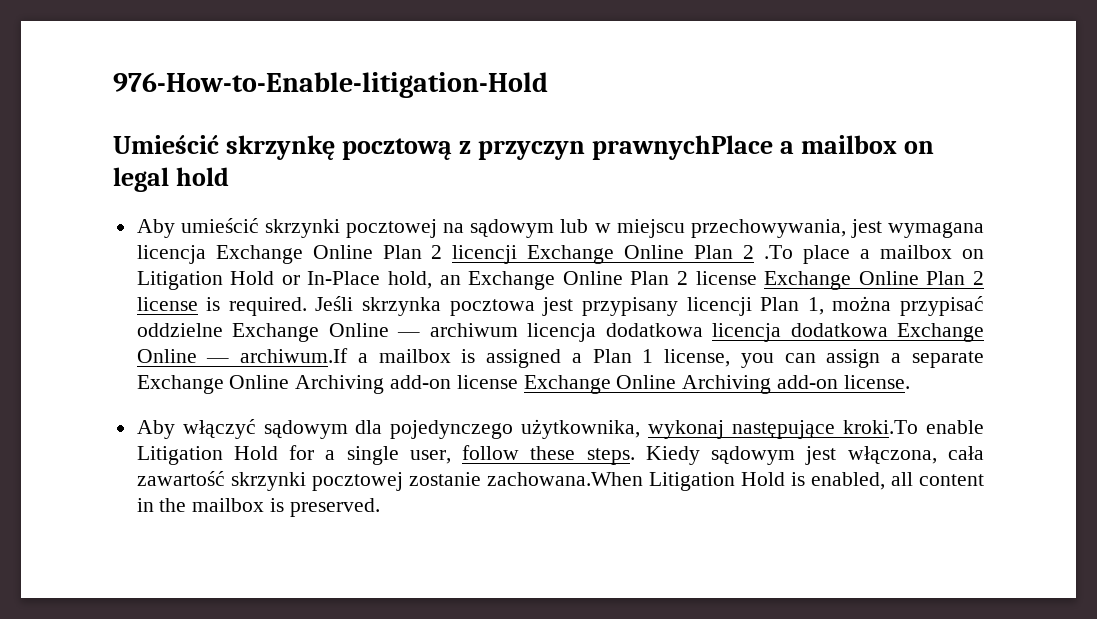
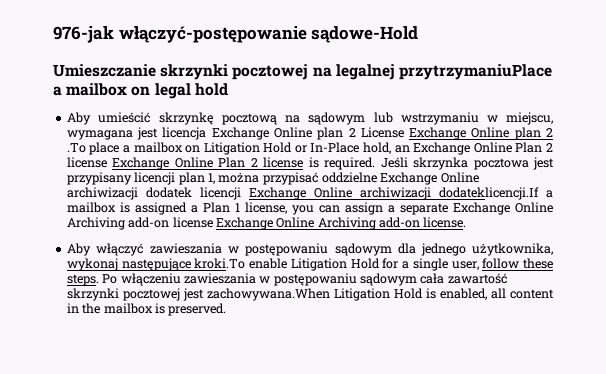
- 976-How-to-Enable-litigation-Hold
- Umieścić skrzynkę pocztową z przyczyn prawnychPlace a mailbox on legal hold
+ 976-jak włączyć-postępowanie sądowe-Hold
+ Umieszczanie skrzynki pocztowej na legalnej przytrzymaniuPlace a mailbox on legal hold
- Aby umieścić skrzynki pocztowej na sądowym lub w miejscu przechowywania, jest wymagana licencja Exchange Online Plan 2 licencji Exchange Online Plan 2 .To place a mailbox on Litigation Hold or In-Place hold, an Exchange Online Plan 2 license Exchange Online Plan 2 license is required.
+ Aby umieścić skrzynkę pocztową na sądowym lub wstrzymaniu w miejscu, wymagana jest licencja Exchange Online plan 2 License Exchange Online plan 2 .To place a mailbox on Litigation Hold or In-Place hold, an Exchange Online Plan 2 license Exchange Online Plan 2 license is required.
- Jeśli skrzynka pocztowa jest przypisany licencji Plan 1, można przypisać oddzielne Exchange Online — archiwum licencja dodatkowa licencja dodatkowa Exchange Online — archiwum.If a mailbox is assigned a Plan 1 license, you can assign a separate Exchange Online Archiving add-on license Exchange Online Archiving add-on license.
+ Jeśli skrzynka pocztowa jest przypisany licencji plan 1, można przypisać oddzielne Exchange Online archiwizacji dodatek licencji Exchange Online archiwizacji dodateklicencji.If a mailbox is assigned a Plan 1 license, you can assign a separate Exchange Online Archiving add-on license Exchange Online Archiving add-on license.
- Aby włączyć sądowym dla pojedynczego użytkownika, wykonaj następujące kroki.To enable Litigation Hold for a single user, follow these steps.
+ Aby włączyć zawieszania w postępowaniu sądowym dla jednego użytkownika, wykonaj następujące kroki.To enable Litigation Hold for a single user, follow these steps.
- Kiedy sądowym jest włączona, cała zawartość skrzynki pocztowej zostanie zachowana.When Litigation Hold is enabled, all content in the mailbox is preserved.
+ Po włączeniu zawieszania w postępowaniu sądowym cała zawartość skrzynki pocztowej jest zachowywana.When Litigation Hold is enabled, all content in the mailbox is preserved.

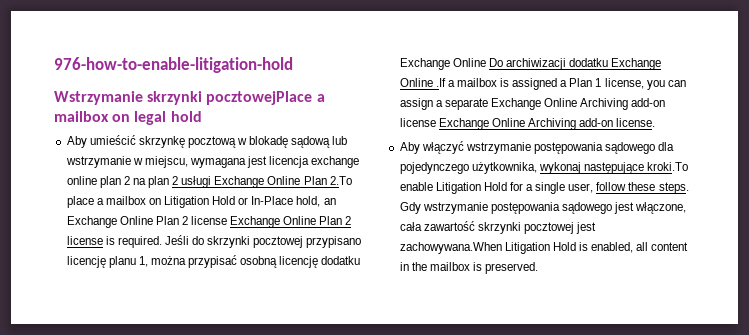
- 976-jak włączyć-postępowanie sądowe-Hold
- Umieszczanie skrzynki pocztowej na legalnej przytrzymaniuPlace a mailbox on legal hold
+ 976-how-to-enable-litigation-hold
+ Wstrzymanie skrzynki pocztowejPlace a mailbox on legal hold
- Aby umieścić skrzynkę pocztową na sądowym lub wstrzymaniu w miejscu, wymagana jest licencja Exchange Online plan 2 License Exchange Online plan 2 .To place a mailbox on Litigation Hold or In-Place hold, an Exchange Online Plan 2 license Exchange Online Plan 2 license is required.
+ Aby umieścić skrzynkę pocztową w blokadę sądową lub wstrzymanie w miejscu, wymagana jest licencja exchange online plan 2 na plan 2 usługi Exchange Online Plan 2.To place a mailbox on Litigation Hold or In-Place hold, an Exchange Online Plan 2 license Exchange Online Plan 2 license is required.
- Jeśli skrzynka pocztowa jest przypisany licencji plan 1, można przypisać oddzielne Exchange Online archiwizacji dodatek licencji Exchange Online archiwizacji dodateklicencji.If a mailbox is assigned a Plan 1 license, you can assign a separate Exchange Online Archiving add-on license Exchange Online Archiving add-on license.
+ Jeśli do skrzynki pocztowej przypisano licencję planu 1, można przypisać osobną licencję dodatku Exchange Online Do archiwizacji dodatku Exchange Online .If a mailbox is assigned a Plan 1 license, you can assign a separate Exchange Online Archiving add-on license Exchange Online Archiving add-on license.
- Aby włączyć zawieszania w postępowaniu sądowym dla jednego użytkownika, wykonaj następujące kroki.To enable Litigation Hold for a single user, follow these steps.
+ Aby włączyć wstrzymanie postępowania sądowego dla pojedynczego użytkownika, wykonaj następujące kroki.To enable Litigation Hold for a single user, follow these steps.
- Po włączeniu zawieszania w postępowaniu sądowym cała zawartość skrzynki pocztowej jest zachowywana.When Litigation Hold is enabled, all content in the mailbox is preserved.
+ Gdy wstrzymanie postępowania sądowego jest włączone, cała zawartość skrzynki pocztowej jest zachowywana.When Litigation Hold is enabled, all content in the mailbox is preserved.

